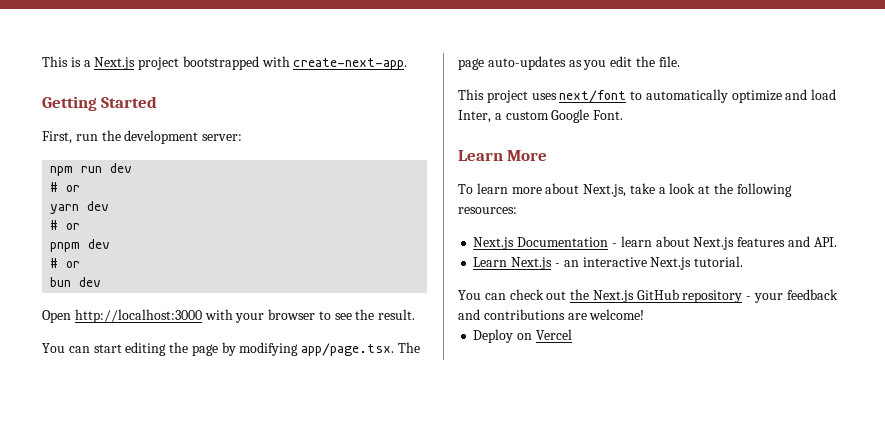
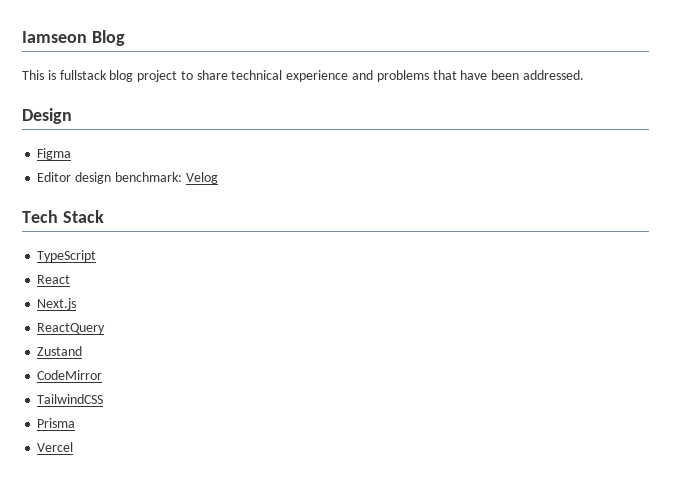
- This is a Next.js project bootstrapped with create-next-app.
- Getting Started
- First, run the development server:
- npm run dev
- # or
- yarn dev
- # or
- pnpm dev
- # or
- bun dev
- Open http://localhost:3000 with your browser to see the result.
- You can start editing the page by modifying app/page.tsx. The page auto-updates as you edit the file.
- This project uses next/font to automatically optimize and load Inter, a custom Google Font.
- Learn More
- To learn more about Next.js, take a look at the following resources:
- Next.js Documentation - learn about Next.js features and API.
- Learn Next.js - an interactive Next.js tutorial.
- You can check out the Next.js GitHub repository - your feedback and contributions are welcome!
- Deploy on Vercel
+ Iamseon Blog
+ This is fullstack blog project to share technical experience and problems that have been addressed.
+ Design
+ Figma
+ Editor design benchmark: Velog
+ Tech Stack
+ TypeScript
+ React
+ Next.js
+ ReactQuery
+ Zustand
+ CodeMirror
+ TailwindCSS
+ Prisma
+ Vercel

